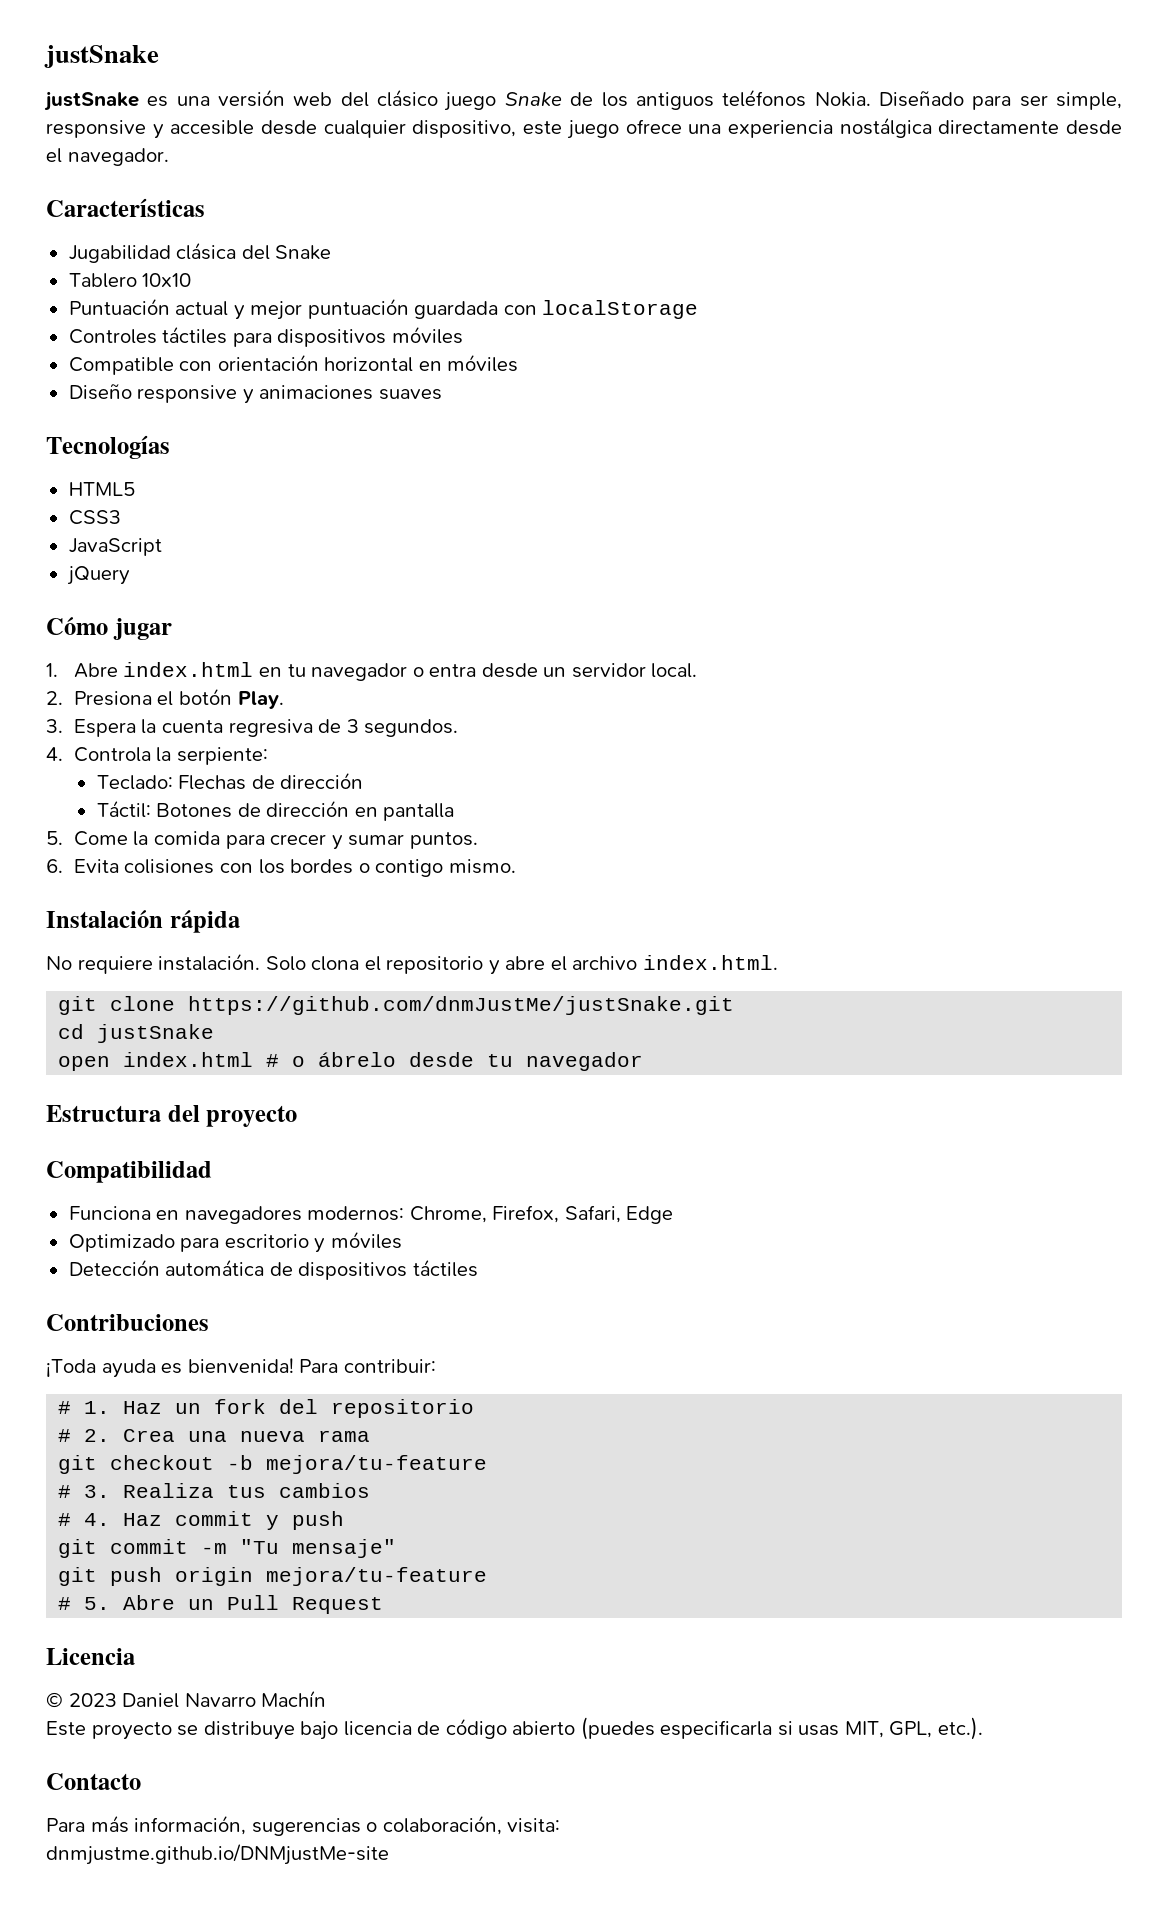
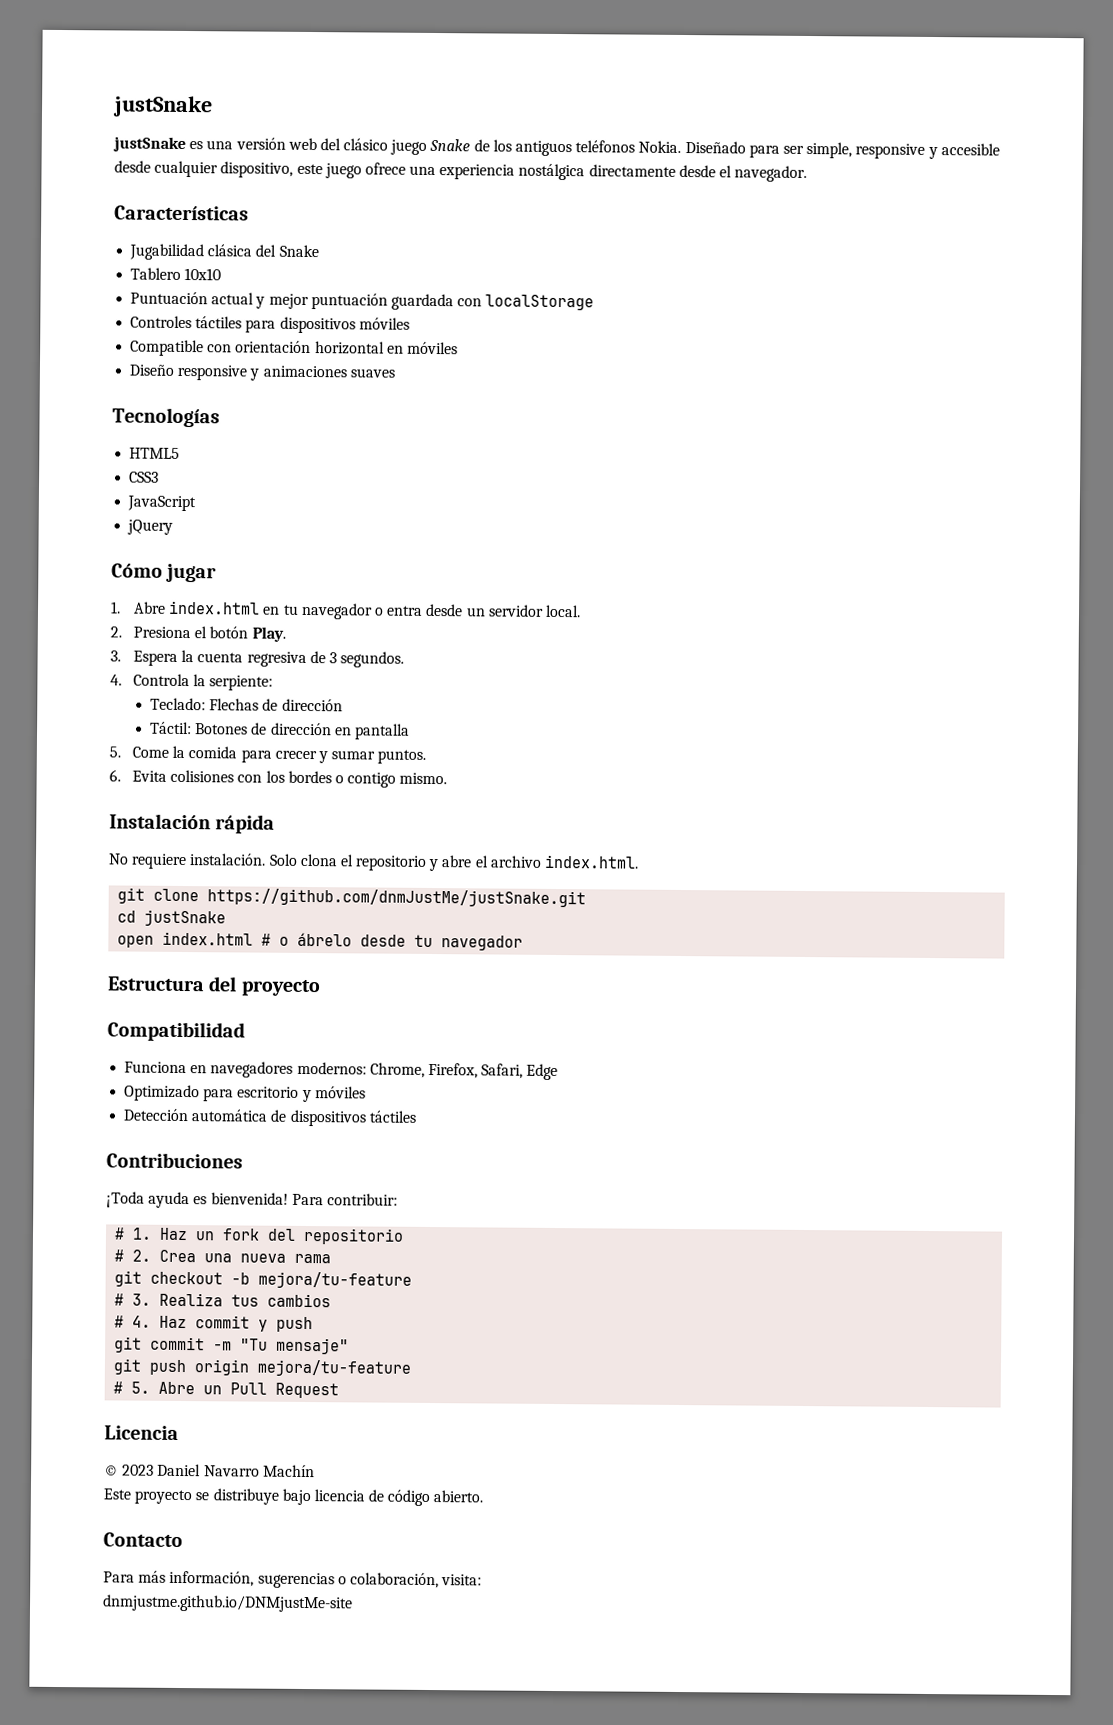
- Este proyecto se distribuye bajo licencia de código abierto (puedes especificarla si usas MIT, GPL, etc.).
+ Este proyecto se distribuye bajo licencia de código abierto.

